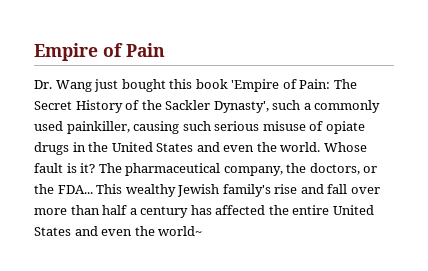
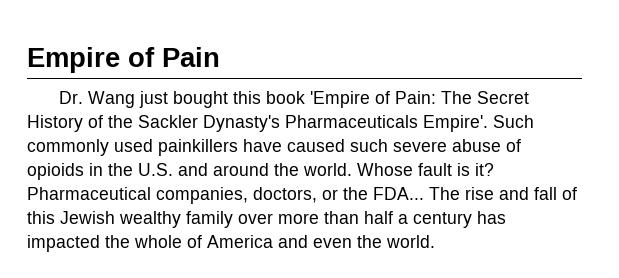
- Dr. Wang just bought this book 'Empire of Pain: The Secret History of the Sackler Dynasty', such a commonly used painkiller, causing such serious misuse of opiate drugs in the United States and even the world.
+ Dr. Wang just bought this book 'Empire of Pain: The Secret History of the Sackler Dynasty's Pharmaceuticals Empire'. Such commonly used painkillers have caused such severe abuse of opioids in the U.S. and around the world.
- The pharmaceutical company, the doctors, or the FDA... This wealthy Jewish family's rise and fall over more than half a century has affected the entire United States and even the world~
+ Pharmaceutical companies, doctors, or the FDA... The rise and fall of this Jewish wealthy family over more than half a century has impacted the whole of America and even the world.

